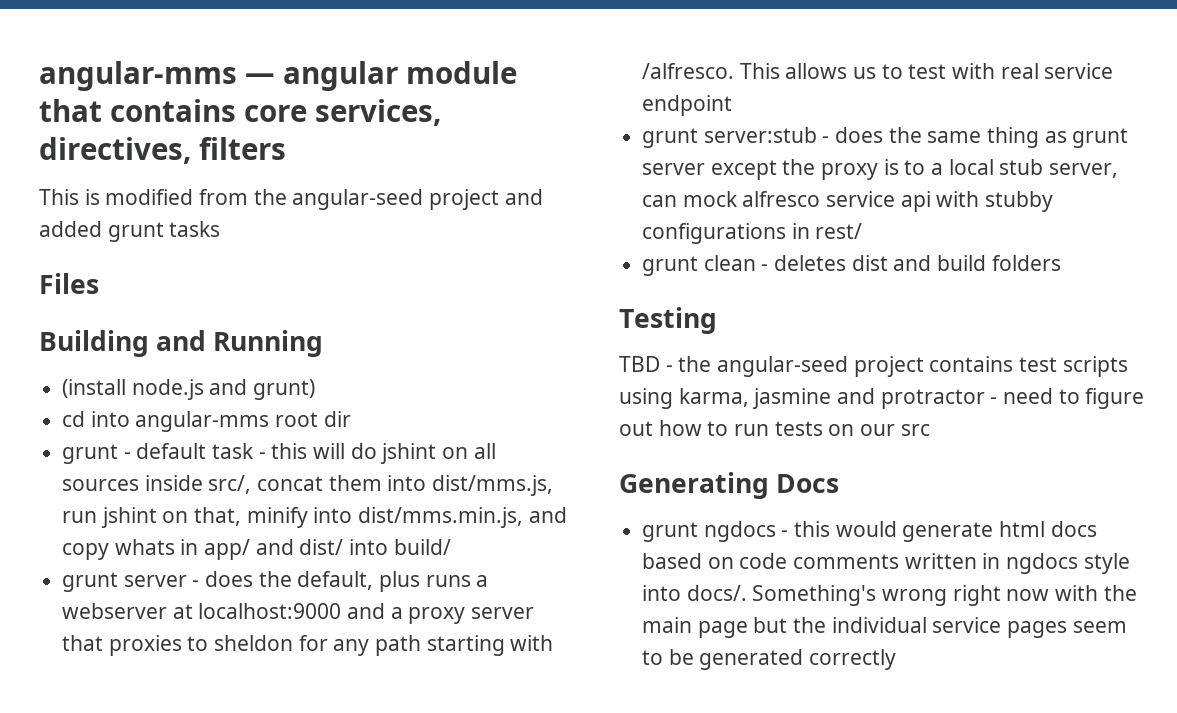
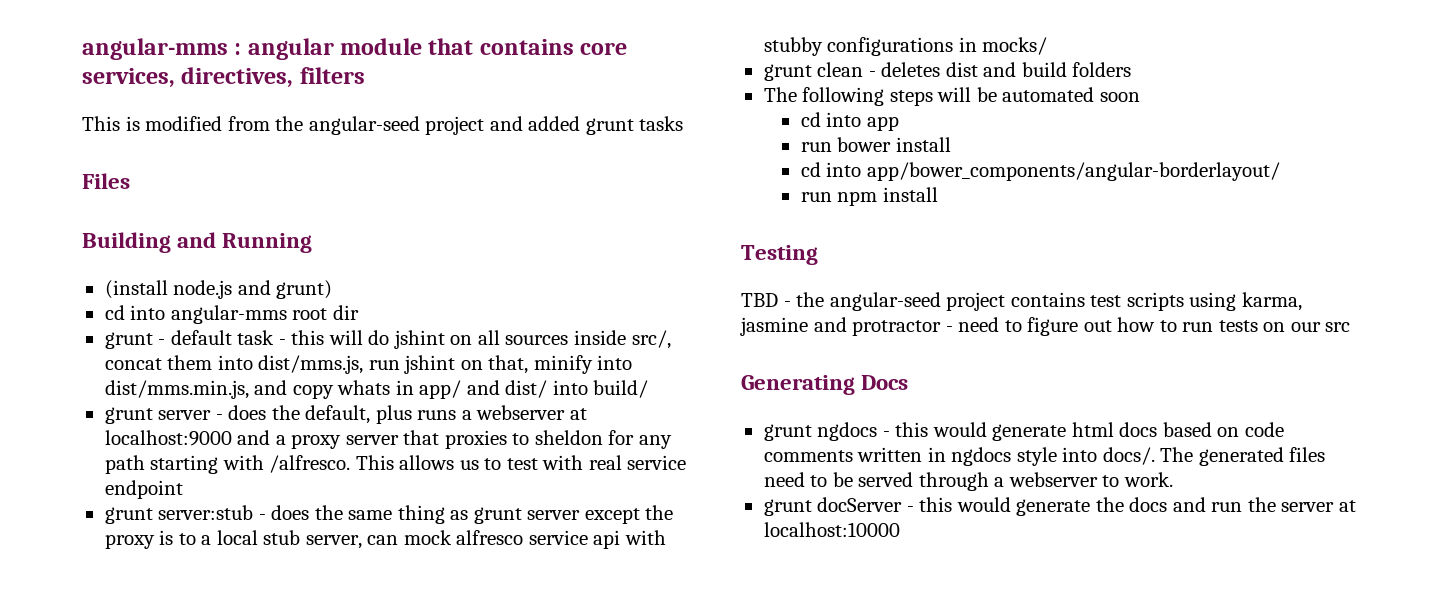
- angular-mms — angular module that contains core services, directives, filters
+ angular-mms : angular module that contains core services, directives, filters
- grunt server:stub - does the same thing as grunt server except the proxy is to a local stub server, can mock alfresco service api with stubby configurations in rest/
+ grunt server:stub - does the same thing as grunt server except the proxy is to a local stub server, can mock alfresco service api with stubby configurations in mocks/
+ The following steps will be automated soon
+ cd into app
+ run bower install
+ cd into app/bower_components/angular-borderlayout/
+ run npm install
- Something's wrong right now with the main page but the individual service pages seem to be generated correctly
+ The generated files need to be served through a webserver to work.
+ grunt docServer - this would generate the docs and run the server at localhost:10000

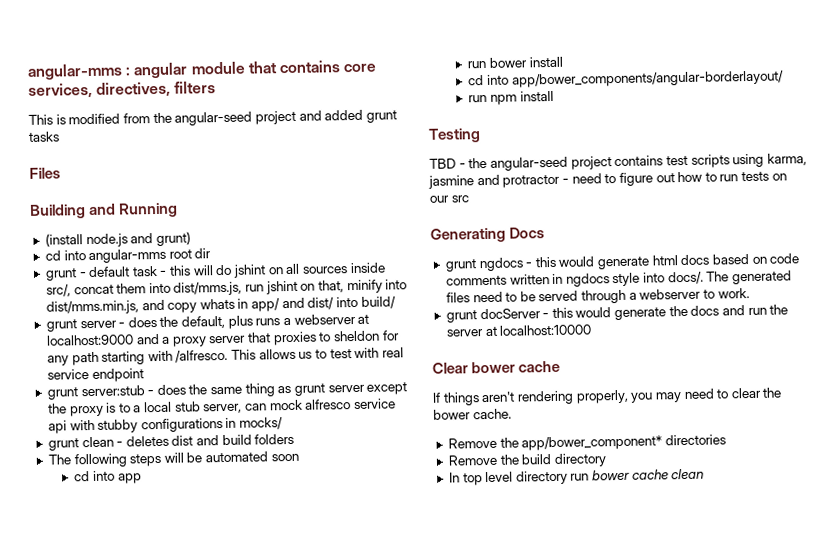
+ Clear bower cache
+ If things aren't rendering properly, you may need to clear the bower cache.
+ Remove the app/bower_component* directories
+ Remove the build directory
+ In top level directory run bower cache clean

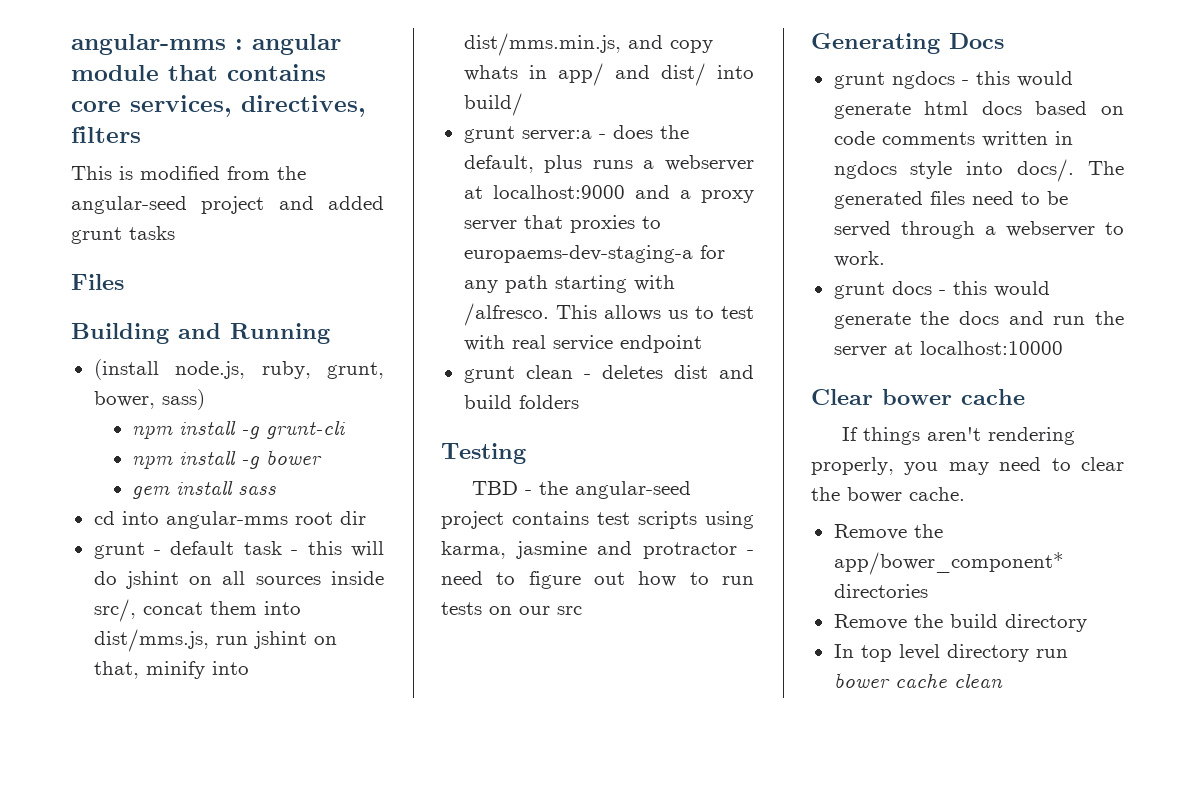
- (install node.js and grunt)
+ (install node.js, ruby, grunt, bower, sass)
+ npm install -g grunt-cli
+ npm install -g bower
+ gem install sass
- grunt server - does the default, plus runs a webserver at localhost:9000 and a proxy server that proxies to sheldon for any path starting with /alfresco.
+ grunt server:a - does the default, plus runs a webserver at localhost:9000 and a proxy server that proxies to europaems-dev-staging-a for any path starting with /alfresco.
- grunt server:stub - does the same thing as grunt server except the proxy is to a local stub server, can mock alfresco service api with stubby configurations in mocks/
- The following steps will be automated soon
- cd into app
- run bower install
- cd into app/bower_components/angular-borderlayout/
- run npm install
- grunt docServer - this would generate the docs and run the server at localhost:10000
+ grunt docs - this would generate the docs and run the server at localhost:10000

